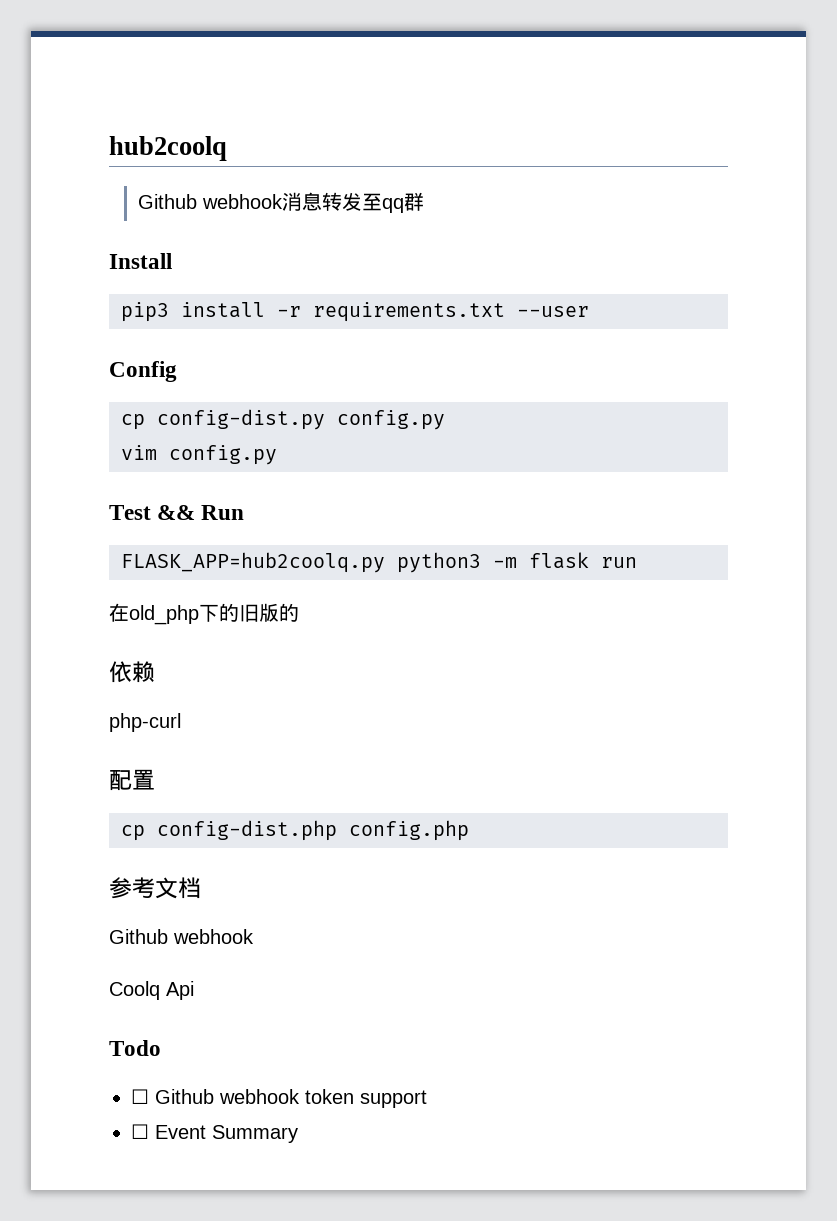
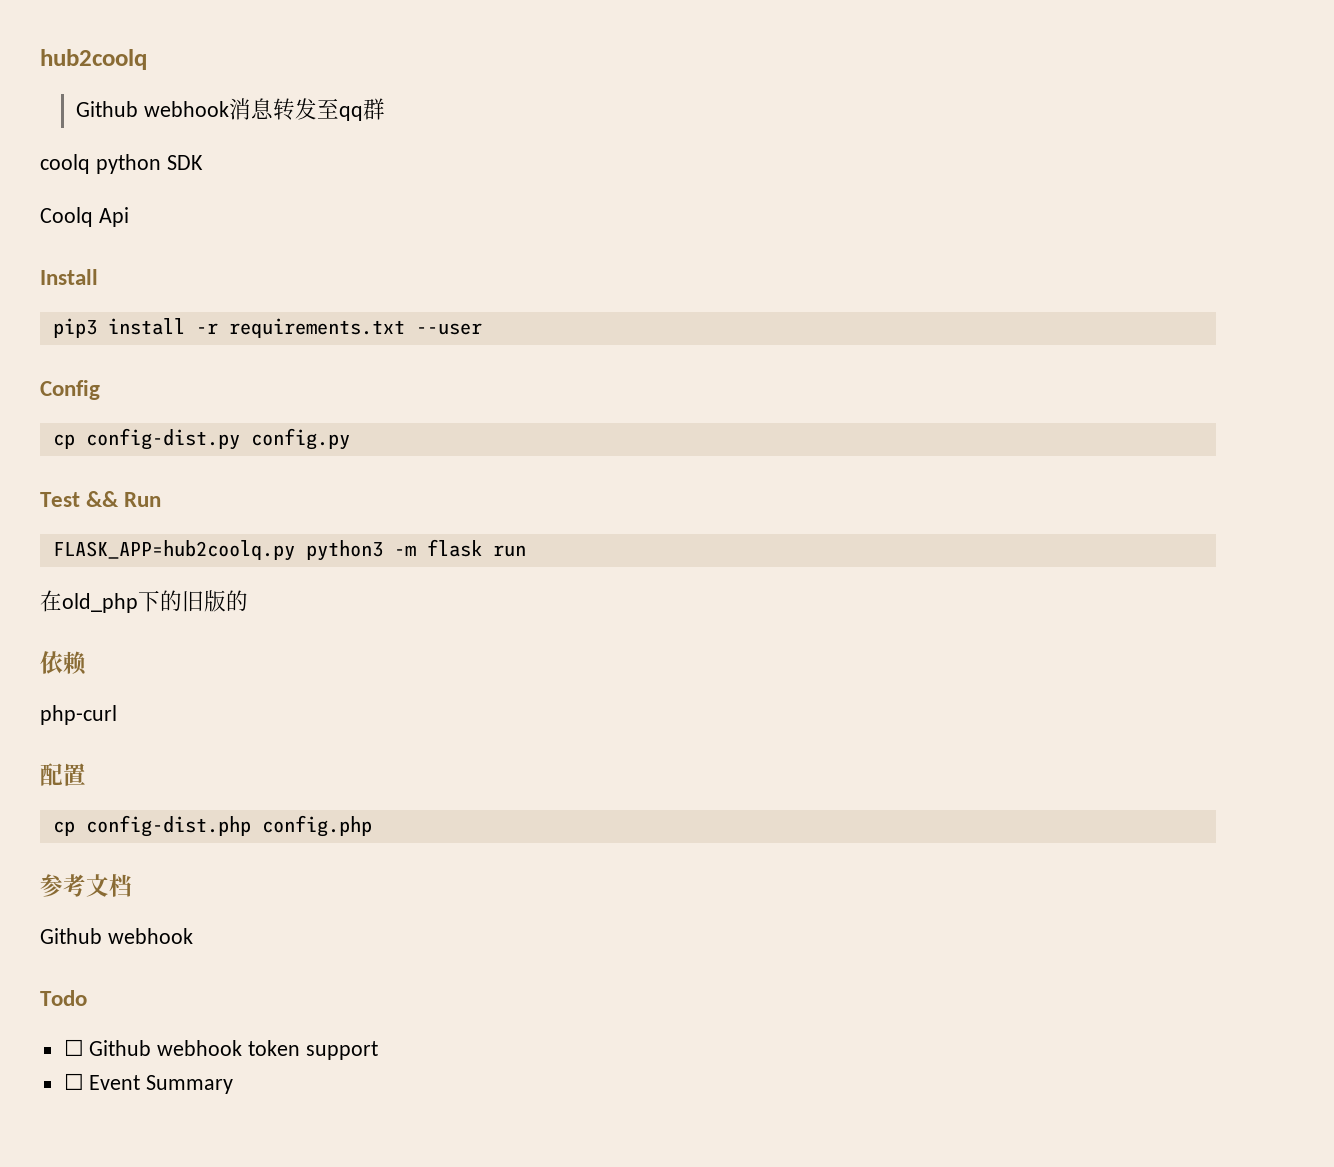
+ coolq python SDK
+ Coolq Api
- vim config.py
- Coolq Api

